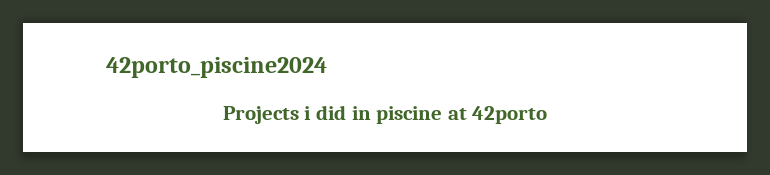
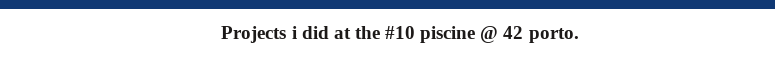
- 42porto_piscine2024
- Projects i did in piscine at 42porto
+ Projects i did at the #10 piscine @ 42 porto.

